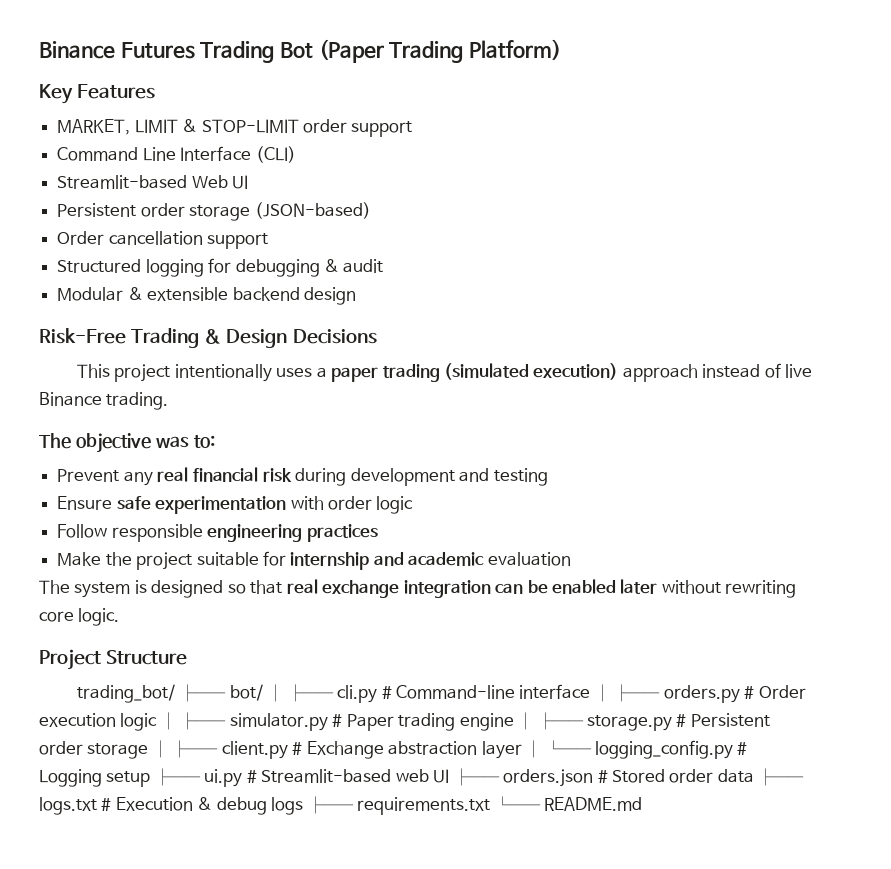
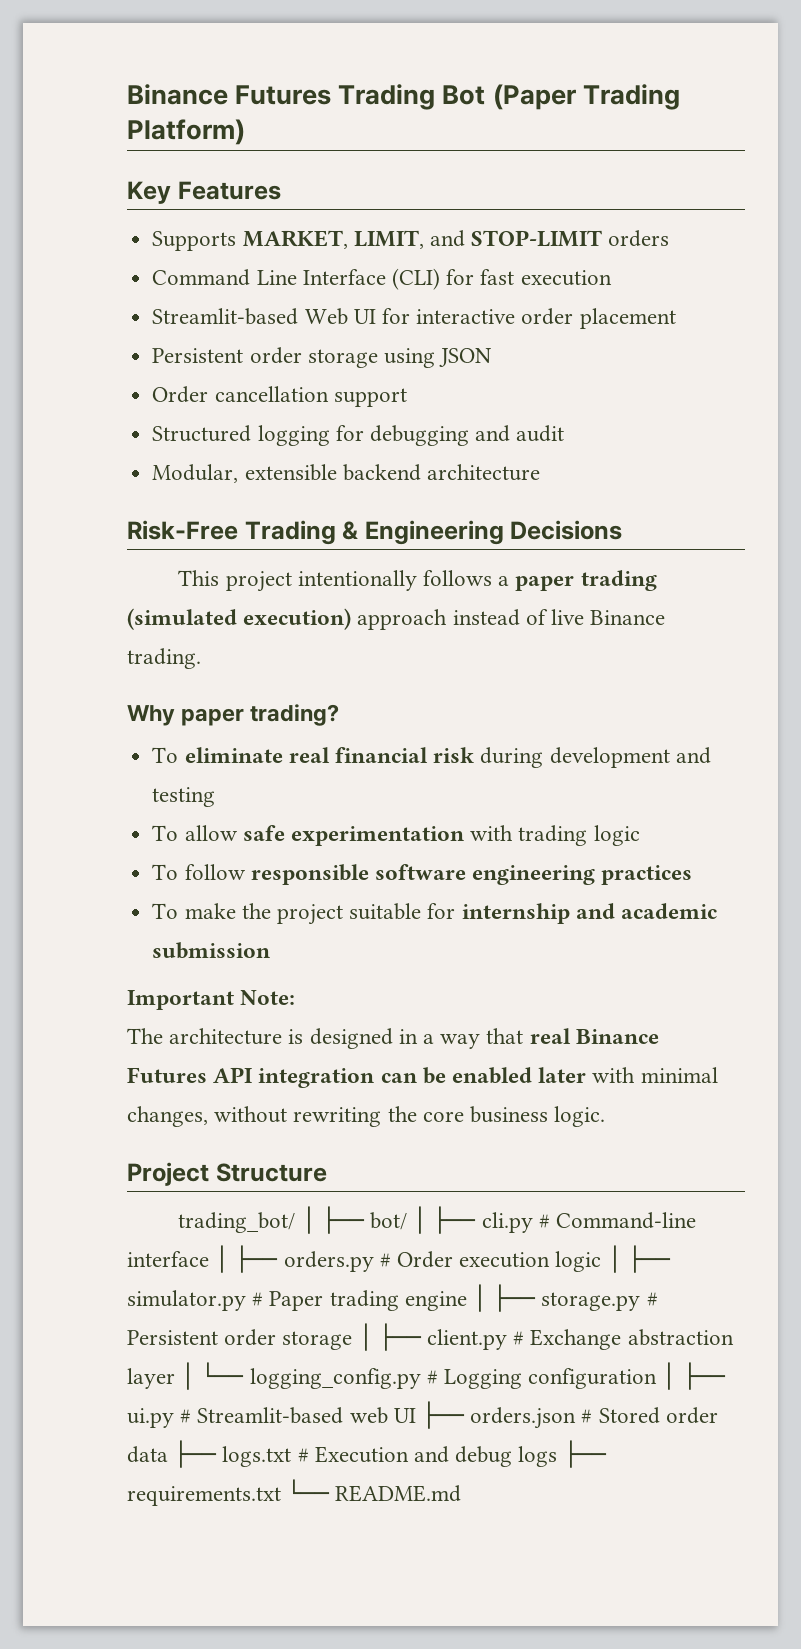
- MARKET, LIMIT & STOP-LIMIT order support
+ Supports MARKET, LIMIT, and STOP-LIMIT orders
- Command Line Interface (CLI)
+ Command Line Interface (CLI) for fast execution
- Streamlit-based Web UI
- Persistent order storage (JSON-based)
+ Streamlit-based Web UI for interactive order placement
+ Persistent order storage using JSON
- Structured logging for debugging & audit
+ Structured logging for debugging and audit
- Modular & extensible backend design
+ Modular, extensible backend architecture
- Risk-Free Trading & Design Decisions
+ Risk-Free Trading & Engineering Decisions
- This project intentionally uses a paper trading (simulated execution) approach instead of live Binance trading.
+ This project intentionally follows a paper trading (simulated execution) approach instead of live Binance trading.
- The objective was to:
- Prevent any real financial risk during development and testing
+ Why paper trading?
+ To eliminate real financial risk during development and testing
- Ensure safe experimentation with order logic
+ To allow safe experimentation with trading logic
- Follow responsible engineering practices
+ To follow responsible software engineering practices
- Make the project suitable for internship and academic evaluation
- The system is designed so that real exchange integration can be enabled later without rewriting core logic.
+ To make the project suitable for internship and academic submission
+ Important Note:
+ The architecture is designed in a way that real Binance Futures API integration can be enabled later with minimal changes, without rewriting the core business logic.
- trading_bot/ ├── bot/ │ ├── cli.py # Command-line interface │ ├── orders.py # Order execution logic │ ├── simulator.py # Paper trading engine │ ├── storage.py # Persistent order storage │ ├── client.py # Exchange abstraction layer │ └── logging_config.py # Logging setup ├── ui.py # Streamlit-based web UI ├── orders.json # Stored order data ├── logs.txt # Execution & debug logs ├── requirements.txt └── README.md
+ trading_bot/ │ ├── bot/ │ ├── cli.py # Command-line interface │ ├── orders.py # Order execution logic │ ├── simulator.py # Paper trading engine │ ├── storage.py # Persistent order storage │ ├── client.py # Exchange abstraction layer │ └── logging_config.py # Logging configuration │ ├── ui.py # Streamlit-based web UI ├── orders.json # Stored order data ├── logs.txt # Execution and debug logs ├── requirements.txt └── README.md

